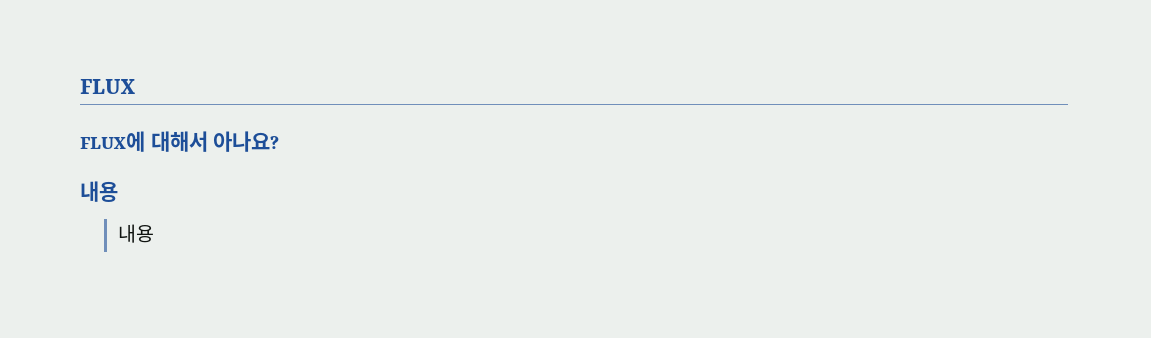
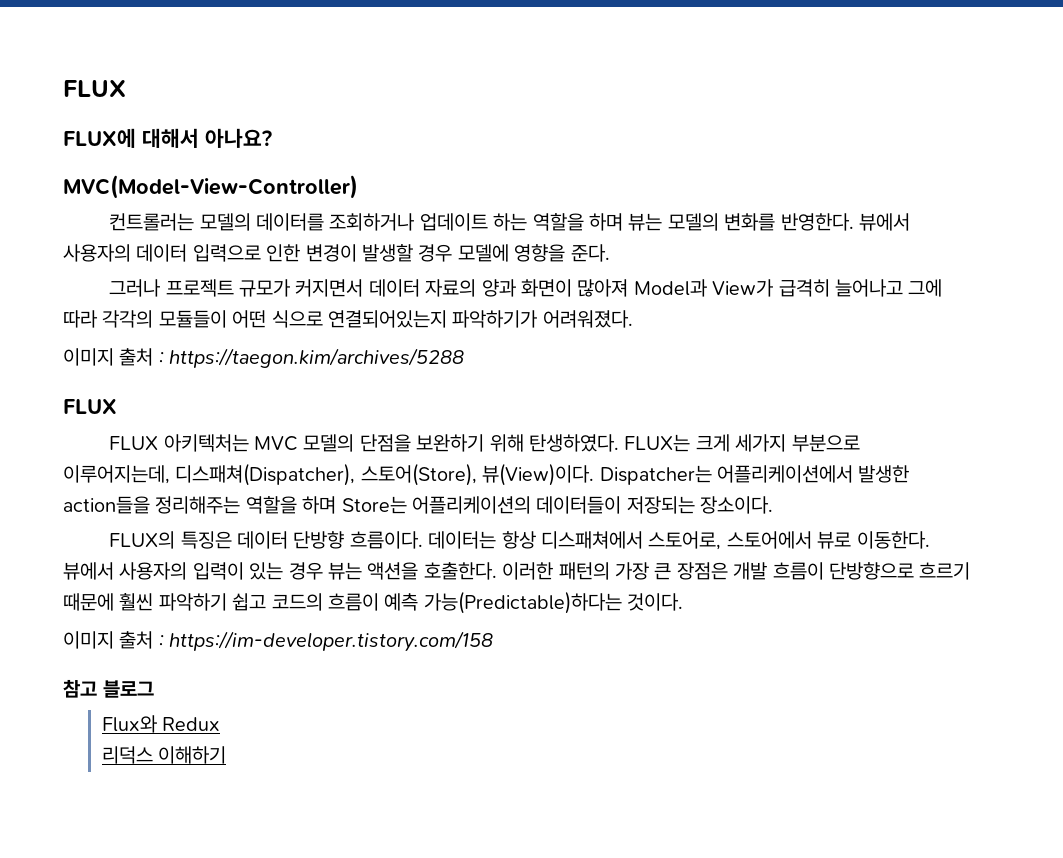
  FLUX에 대해서 아나요?
- 내용
- 내용
+ MVC(Model-View-Controller)
+ 컨트롤러는 모델의 데이터를 조회하거나 업데이트 하는 역할을 하며 뷰는 모델의 변화를 반영한다. 뷰에서 사용자의 데이터 입력으로 인한 변경이 발생할 경우 모델에 영향을 준다.
+ 그러나 프로젝트 규모가 커지면서 데이터 자료의 양과 화면이 많아져 Model과 View가 급격히 늘어나고 그에 따라 각각의 모듈들이 어떤 식으로 연결되어있는지 파악하기가 어려워졌다.
+ 이미지 출처 : https://taegon.kim/archives/5288
+ FLUX
+ FLUX 아키텍처는 MVC 모델의 단점을 보완하기 위해 탄생하였다. FLUX는 크게 세가지 부분으로 이루어지는데, 디스패쳐(Dispatcher), 스토어(Store), 뷰(View)이다. Dispatcher는 어플리케이션에서 발생한 action들을 정리해주는 역할을 하며 Store는 어플리케이션의 데이터들이 저장되는 장소이다.
+ FLUX의 특징은 데이터 단방향 흐름이다. 데이터는 항상 디스패쳐에서 스토어로, 스토어에서 뷰로 이동한다. 뷰에서 사용자의 입력이 있는 경우 뷰는 액션을 호출한다. 이러한 패턴의 가장 큰 장점은 개발 흐름이 단방향으로 흐르기 때문에 훨씬 파악하기 쉽고 코드의 흐름이 예측 가능(Predictable)하다는 것이다.
+ 이미지 출처 : https://im-developer.tistory.com/158
+ 참고 블로그
+ Flux와 Redux
+ 리덕스 이해하기

